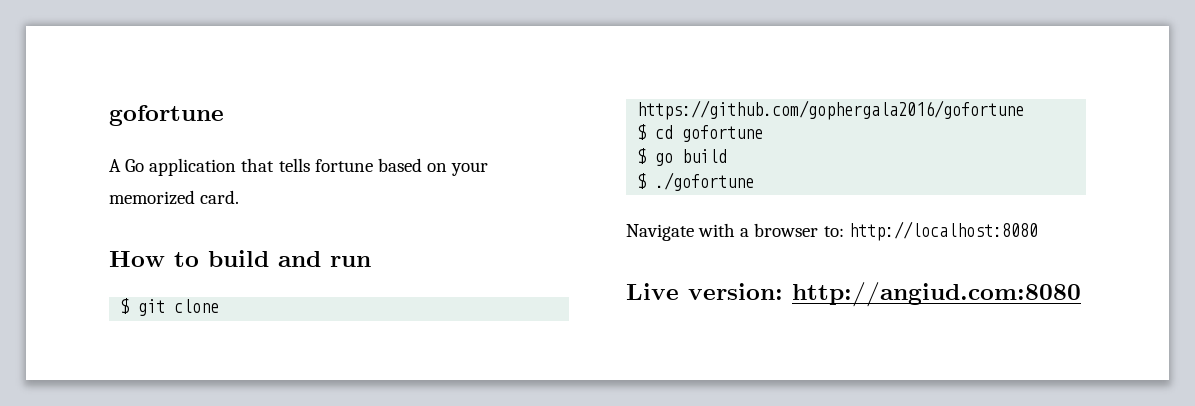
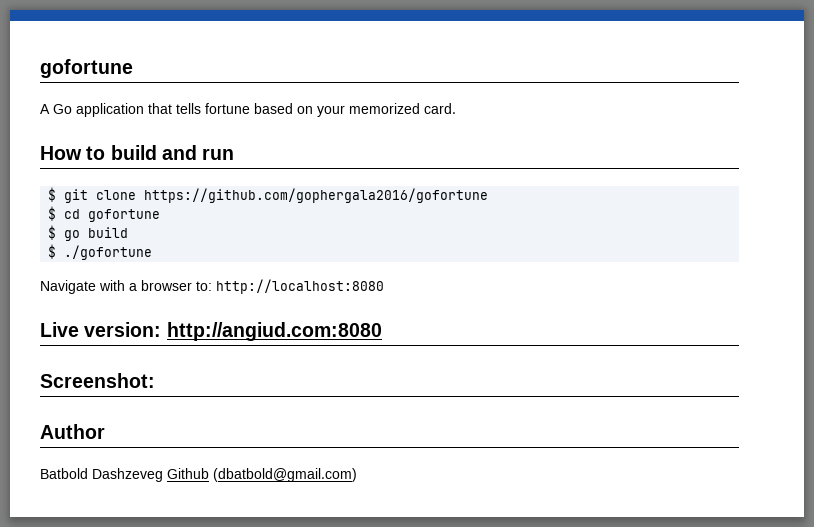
+ Screenshot:
+ Author
+ Batbold Dashzeveg Github (dbatbold@gmail.com)

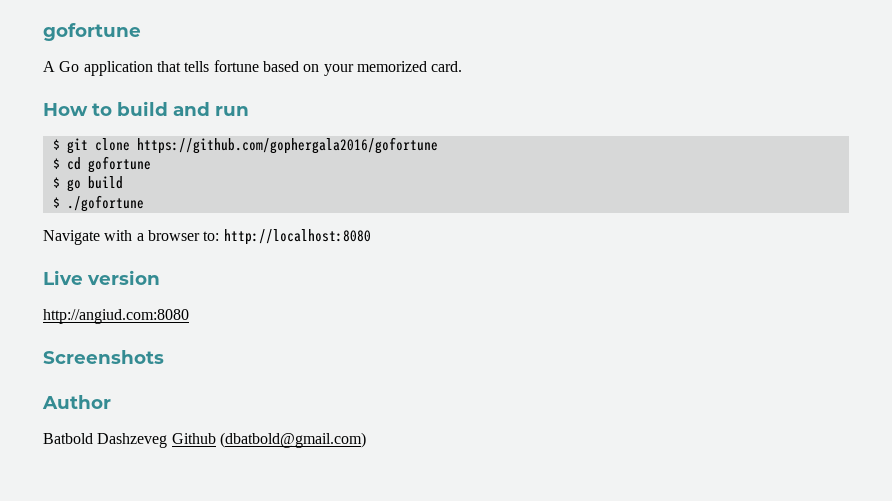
- Live version: http://angiud.com:8080
+ Live version
+ http://angiud.com:8080
- Screenshot:
+ Screenshots

